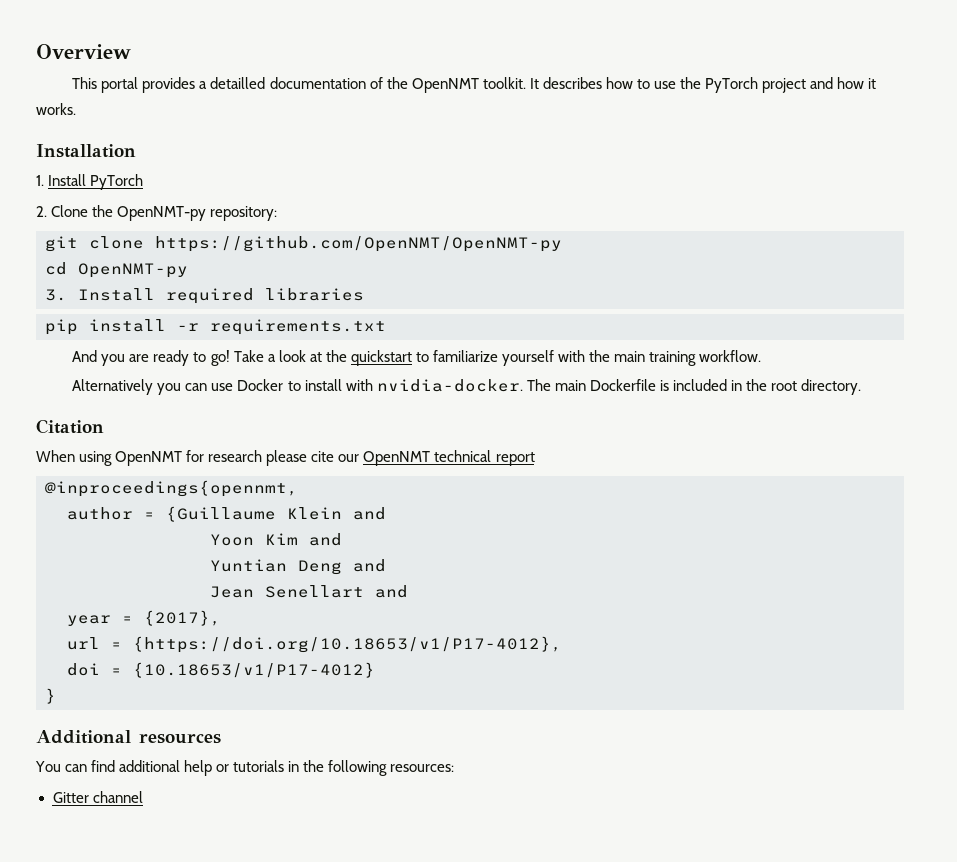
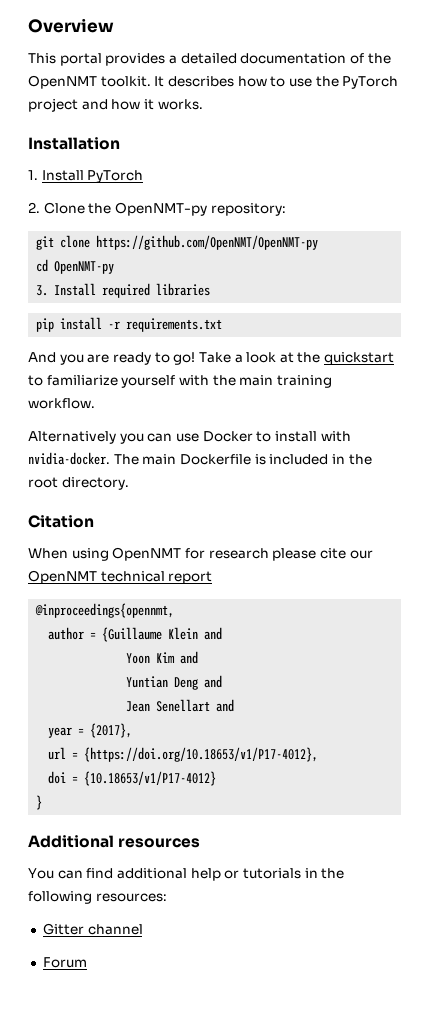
- This portal provides a detailled documentation of the OpenNMT toolkit.
+ This portal provides a detailed documentation of the OpenNMT toolkit.
+ Forum

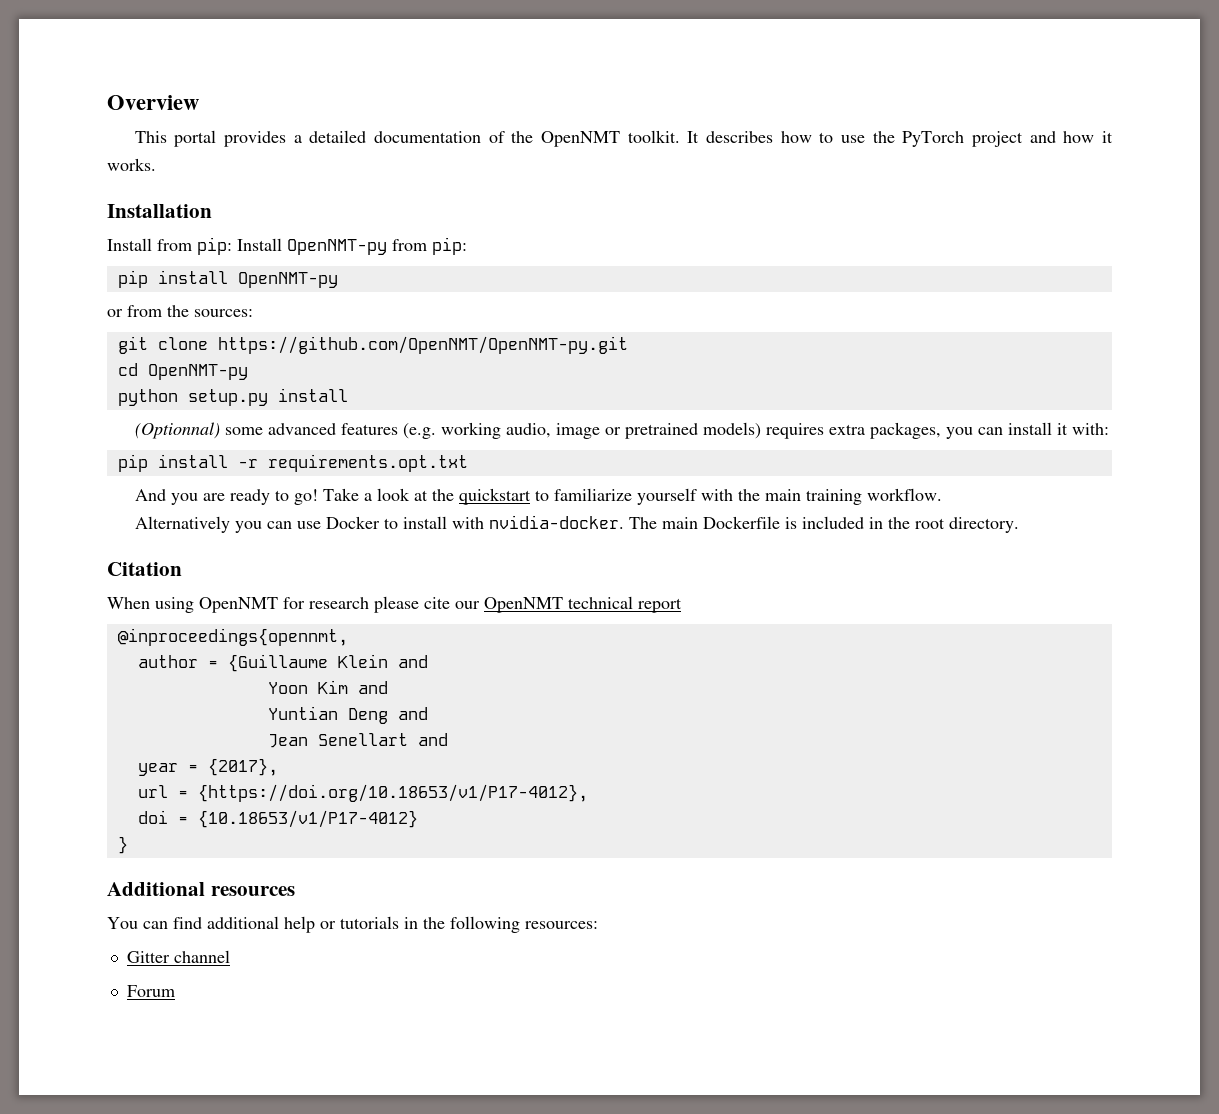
- 1. Install PyTorch
- 2. Clone the OpenNMT-py repository:
+ Install from pip: Install OpenNMT-py from pip:
+ pip install OpenNMT-py
+ or from the sources:
- git clone https://github.com/OpenNMT/OpenNMT-py
+ git clone https://github.com/OpenNMT/OpenNMT-py.git
- 3. Install required libraries
+ python setup.py install
+ (Optionnal) some advanced features (e.g. working audio, image or pretrained models) requires extra packages, you can install it with:
- pip install -r requirements.txt
+ pip install -r requirements.opt.txt

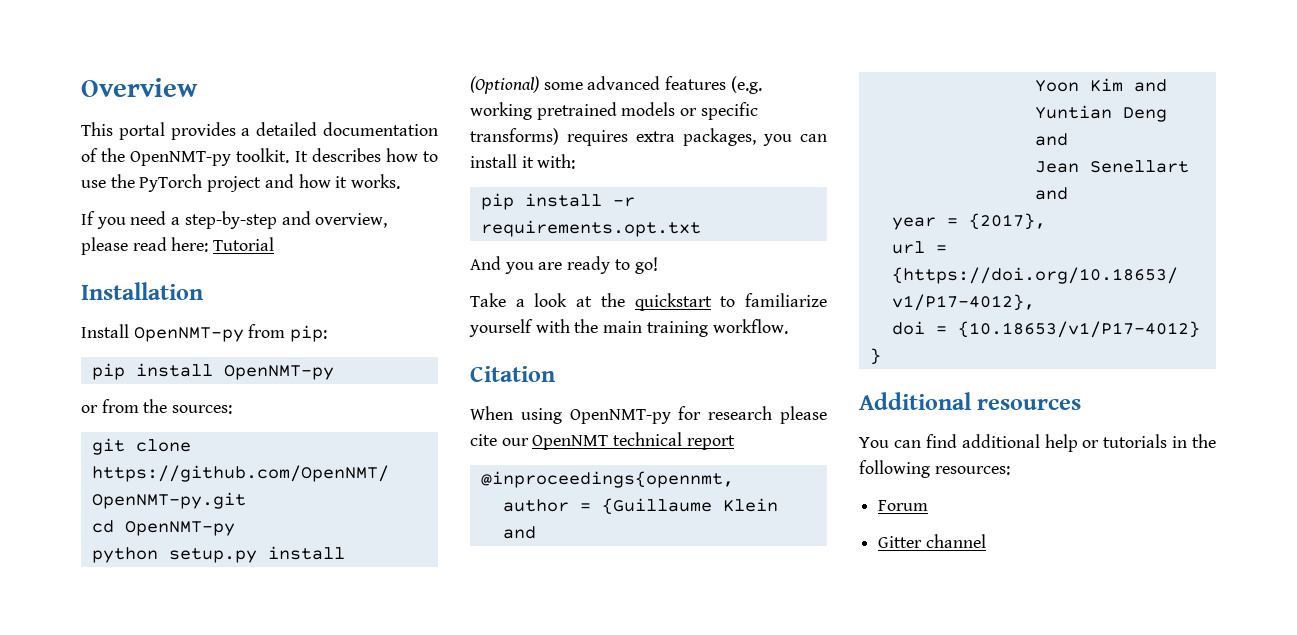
- This portal provides a detailed documentation of the OpenNMT toolkit.
+ This portal provides a detailed documentation of the OpenNMT-py toolkit.
+ If you need a step-by-step and overview, please read here: Tutorial
- Install from pip: Install OpenNMT-py from pip:
+ Install OpenNMT-py from pip:
- (Optionnal) some advanced features (e.g. working audio, image or pretrained models) requires extra packages, you can install it with:
+ (Optional) some advanced features (e.g. working pretrained models or specific transforms) requires extra packages, you can install it with:
- And you are ready to go! Take a look at the quickstart to familiarize yourself with the main training workflow.
+ And you are ready to go!
+ Take a look at the quickstart to familiarize yourself with the main training workflow.
- Alternatively you can use Docker to install with nvidia-docker. The main Dockerfile is included in the root directory.
- When using OpenNMT for research please cite our OpenNMT technical report
+ When using OpenNMT-py for research please cite our OpenNMT technical report
+ Forum
- Forum

